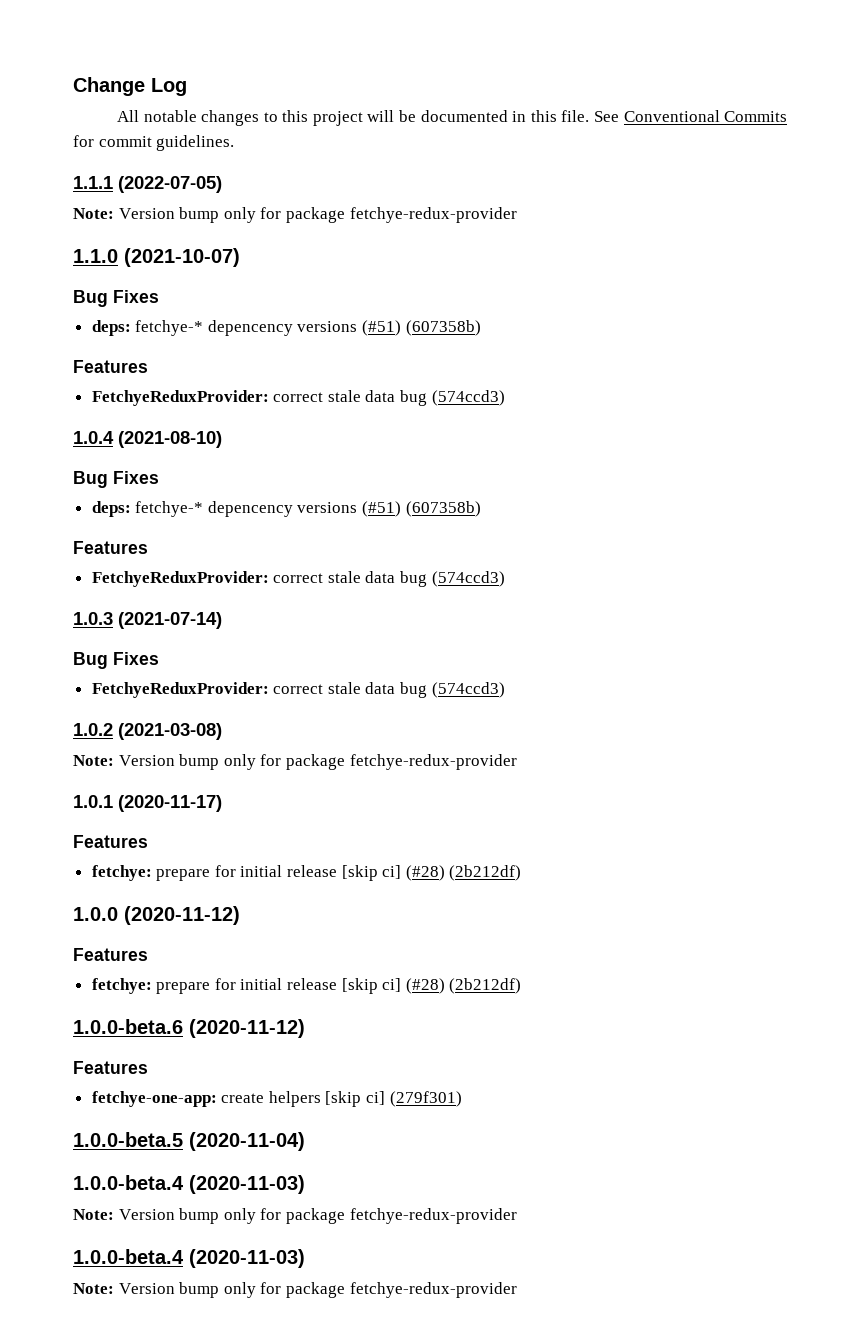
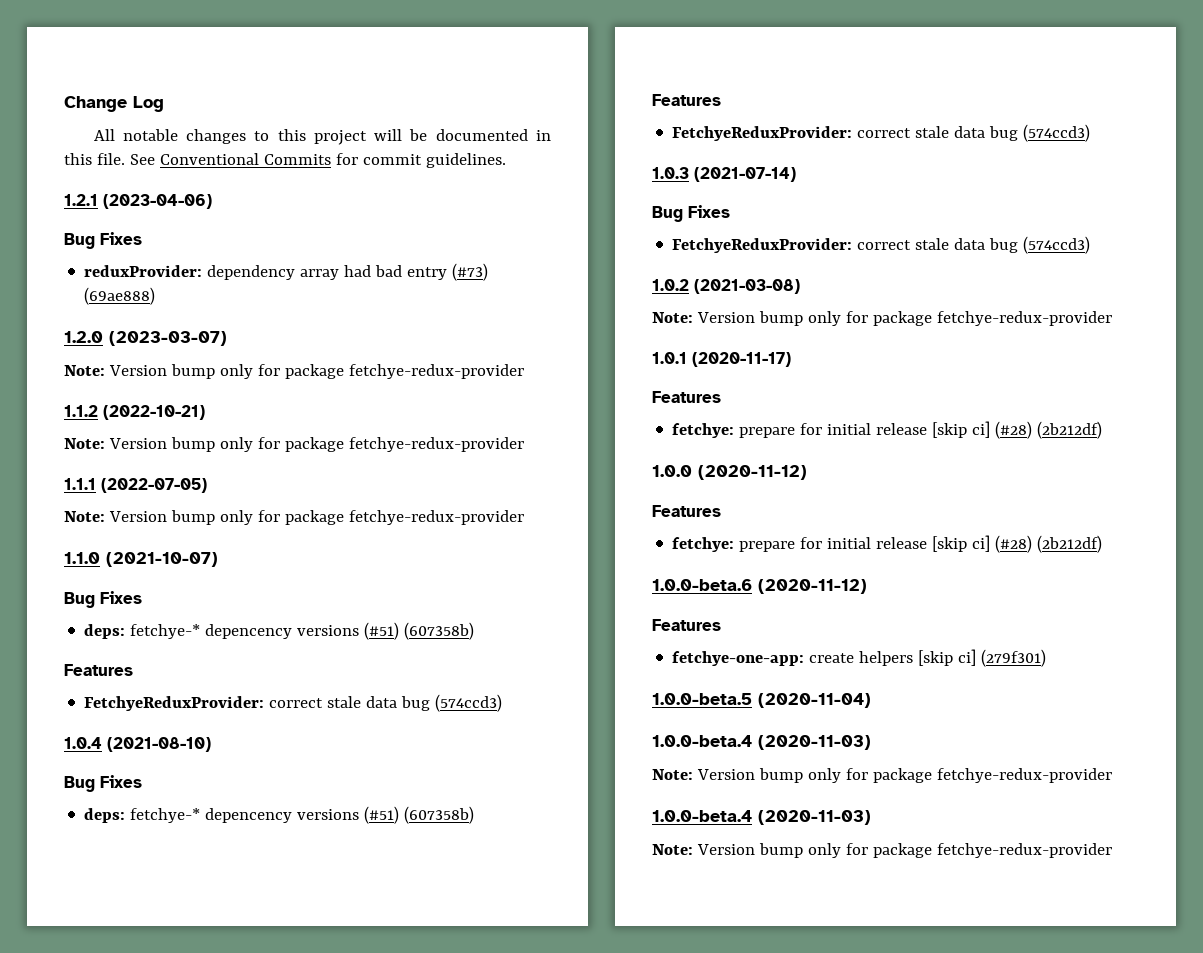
+ 1.2.1 (2023-04-06)
+ Bug Fixes
+ reduxProvider: dependency array had bad entry (#73) (69ae888)
+ 1.2.0 (2023-03-07)
+ Note: Version bump only for package fetchye-redux-provider
+ 1.1.2 (2022-10-21)
+ Note: Version bump only for package fetchye-redux-provider

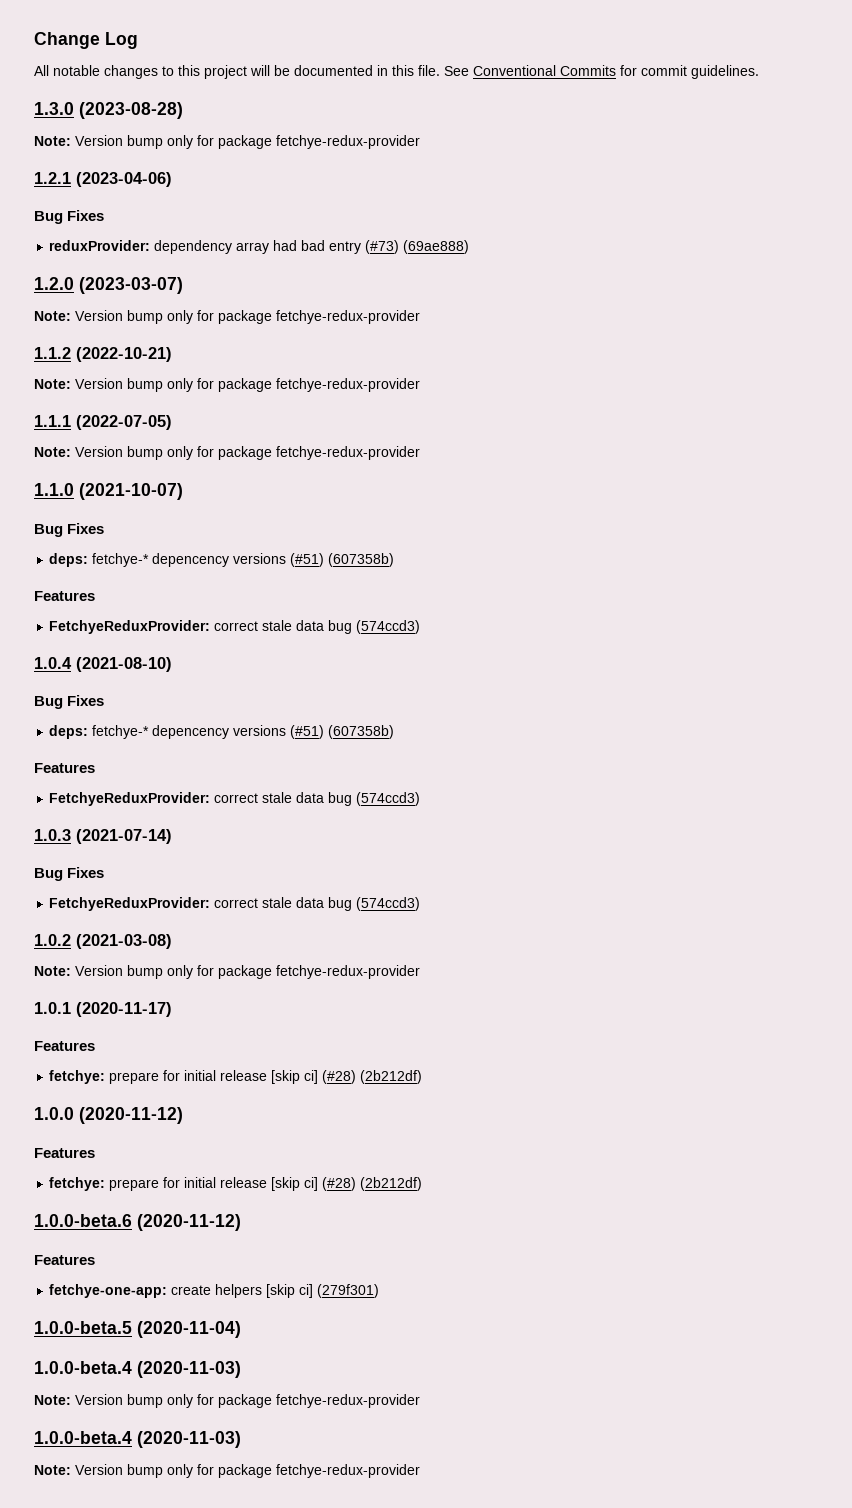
+ 1.3.0 (2023-08-28)
+ Note: Version bump only for package fetchye-redux-provider

